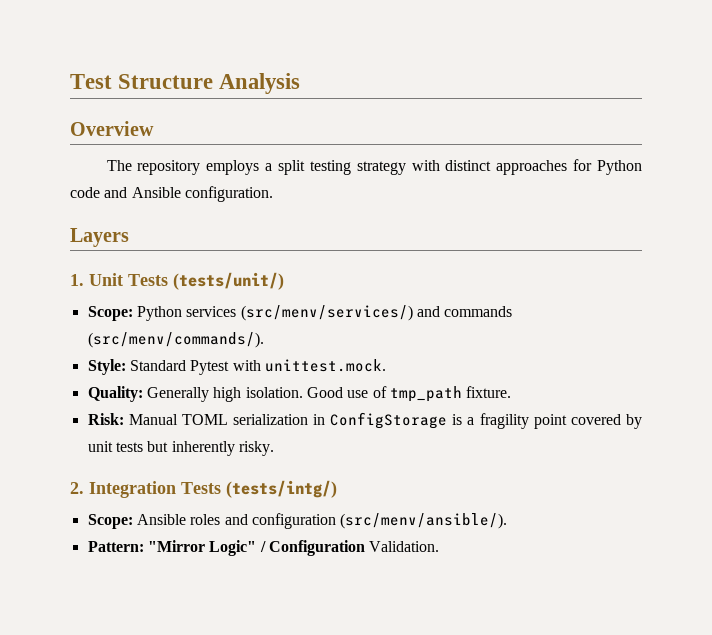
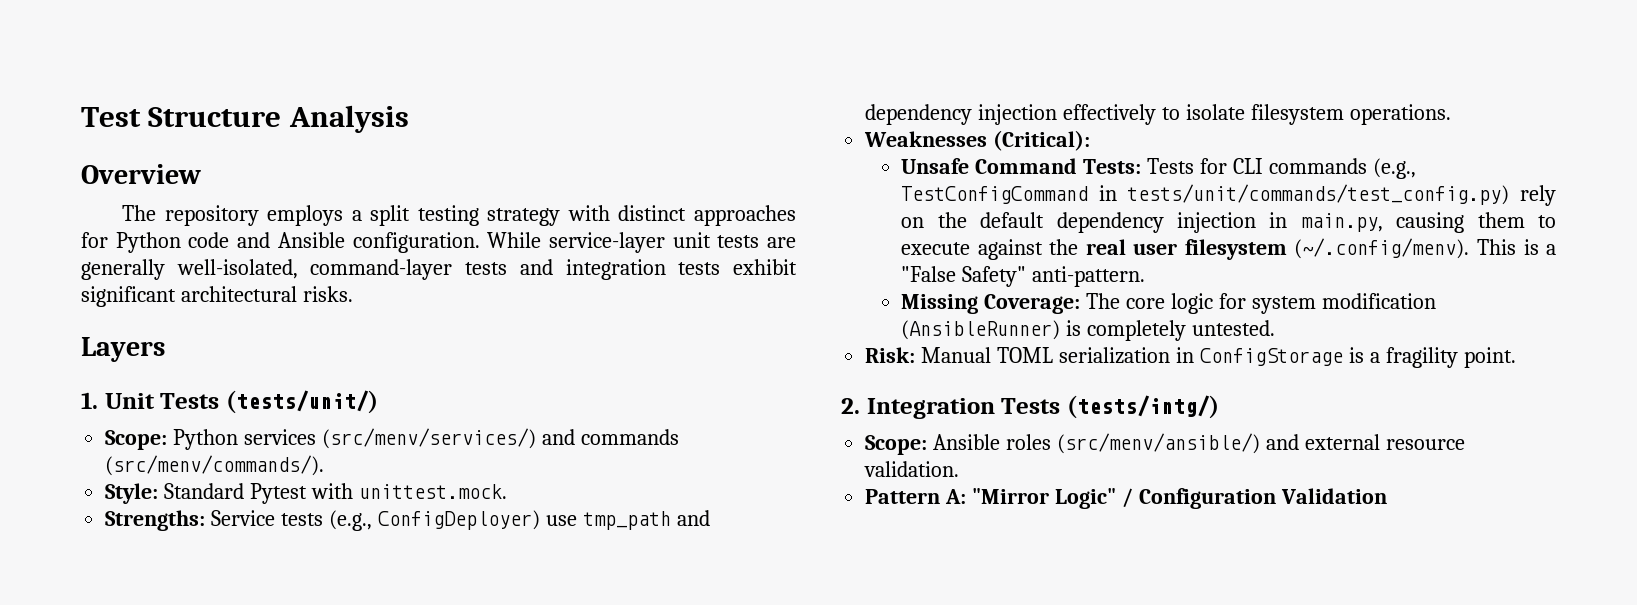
+ While service-layer unit tests are generally well-isolated, command-layer tests and integration tests exhibit significant architectural risks.
- Quality: Generally high isolation. Good use of tmp_path fixture.
+ Strengths: Service tests (e.g., ConfigDeployer) use tmp_path and dependency injection effectively to isolate filesystem operations.
+ Weaknesses (Critical):
+ Unsafe Command Tests: Tests for CLI commands (e.g., TestConfigCommand in tests/unit/commands/test_config.py) rely on the default dependency injection in main.py, causing them to execute against the real user filesystem (~/.config/menv). This is a "False Safety" anti-pattern.
+ Missing Coverage: The core logic for system modification (AnsibleRunner) is completely untested.
- Risk: Manual TOML serialization in ConfigStorage is a fragility point covered by unit tests but inherently risky.
+ Risk: Manual TOML serialization in ConfigStorage is a fragility point.
- Scope: Ansible roles and configuration (src/menv/ansible/).
- Pattern: "Mirror Logic" / Configuration Validation.
+ Scope: Ansible roles (src/menv/ansible/) and external resource validation.
+ Pattern A: "Mirror Logic" / Configuration Validation

